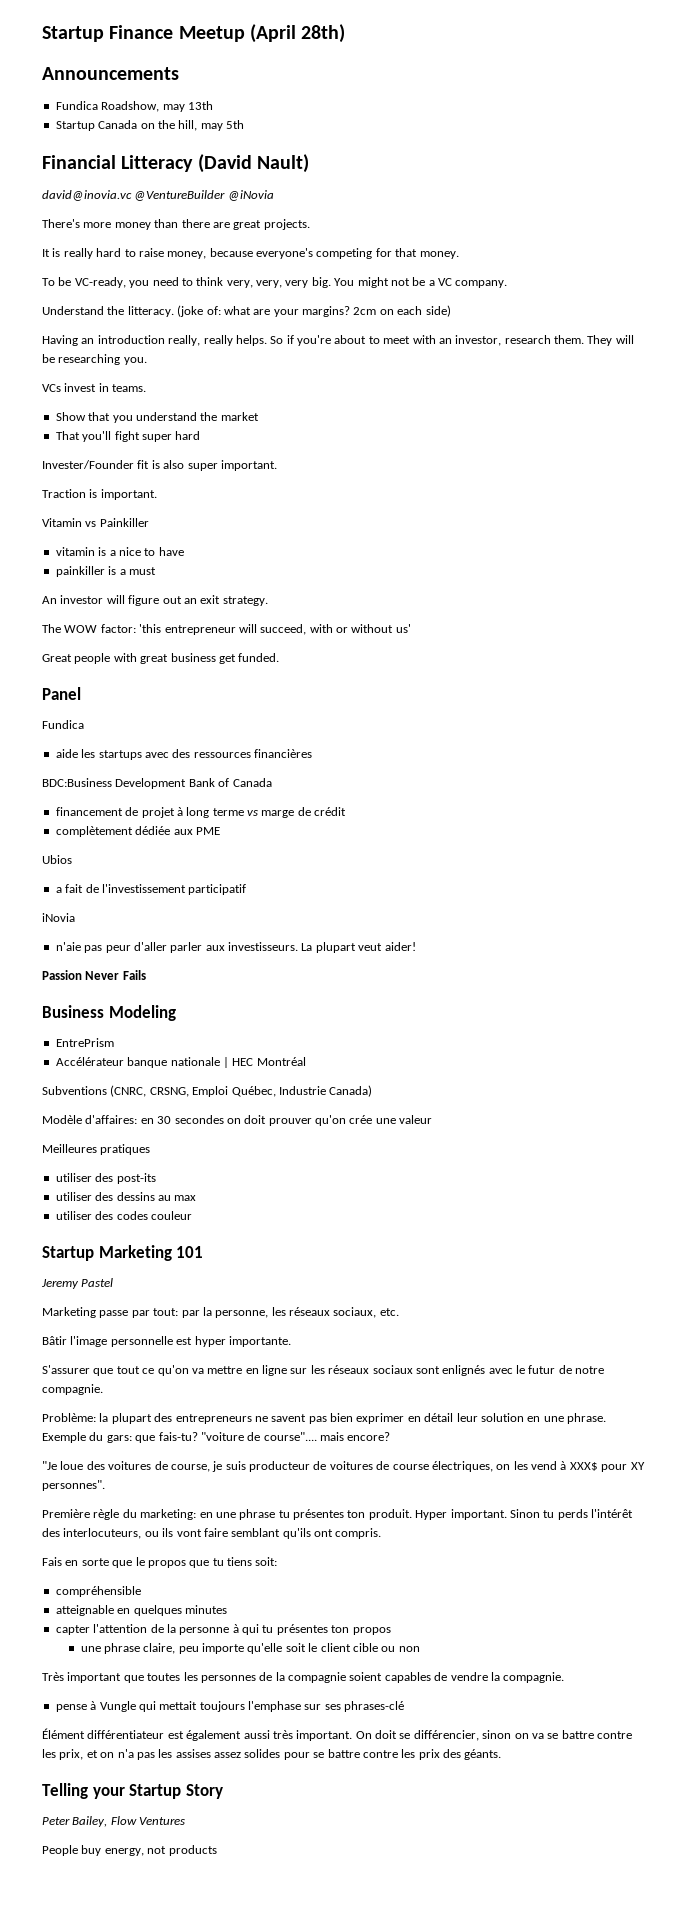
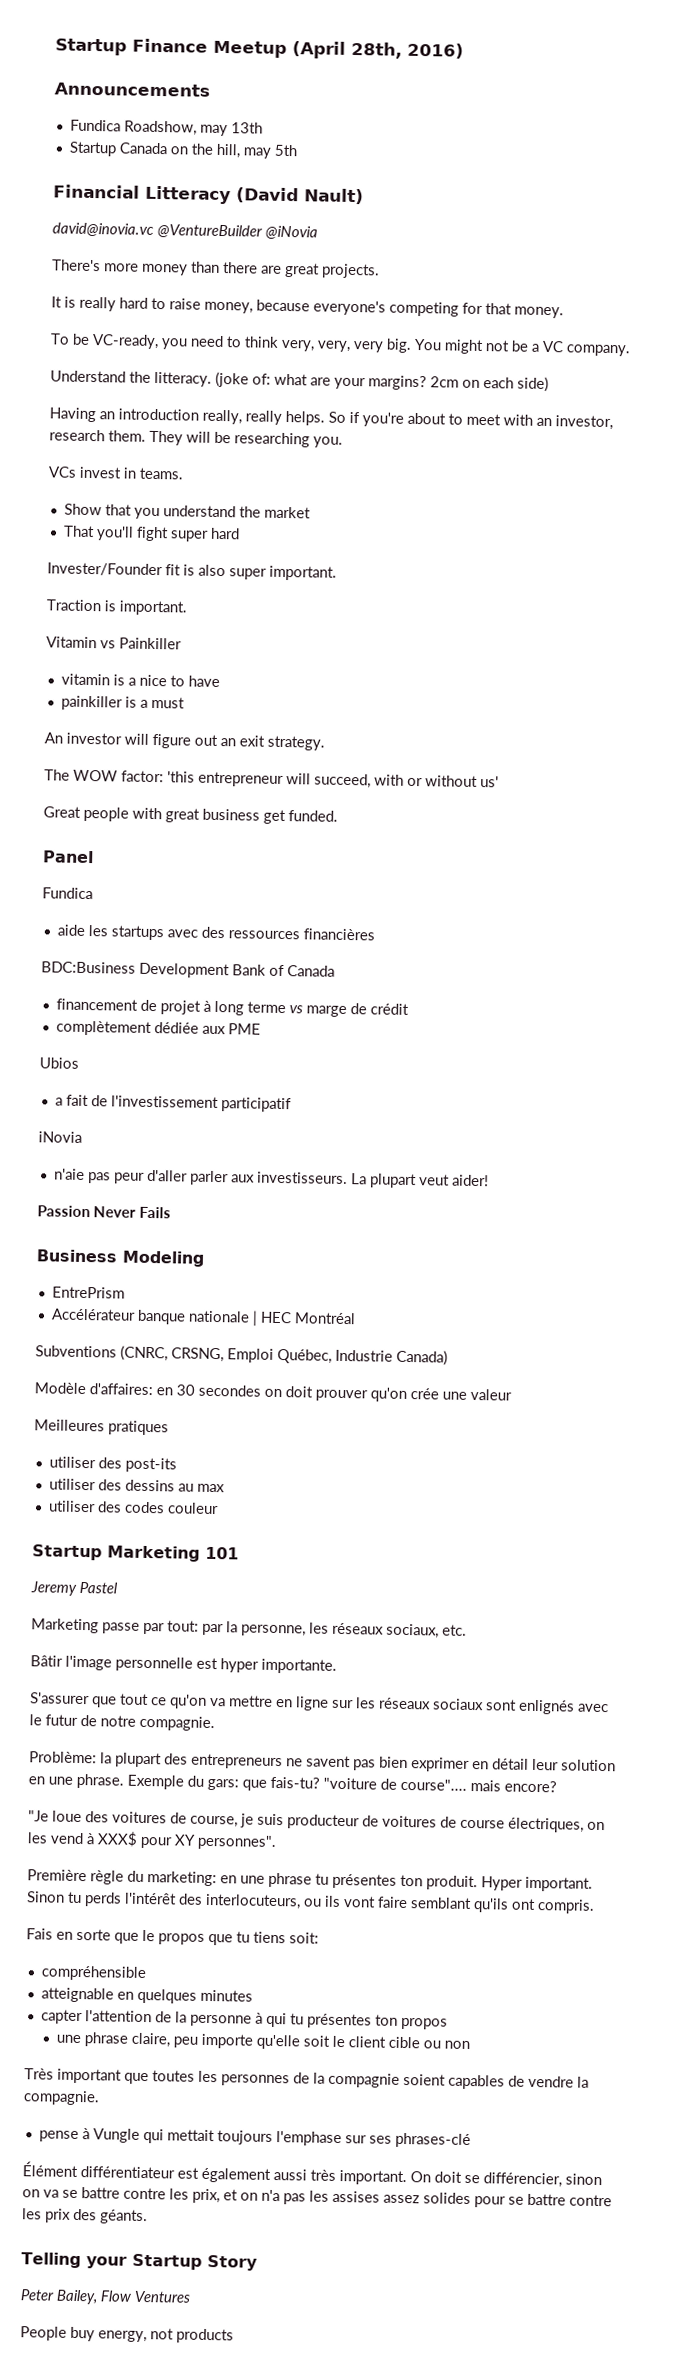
- Startup Finance Meetup (April 28th)
+ Startup Finance Meetup (April 28th, 2016)

